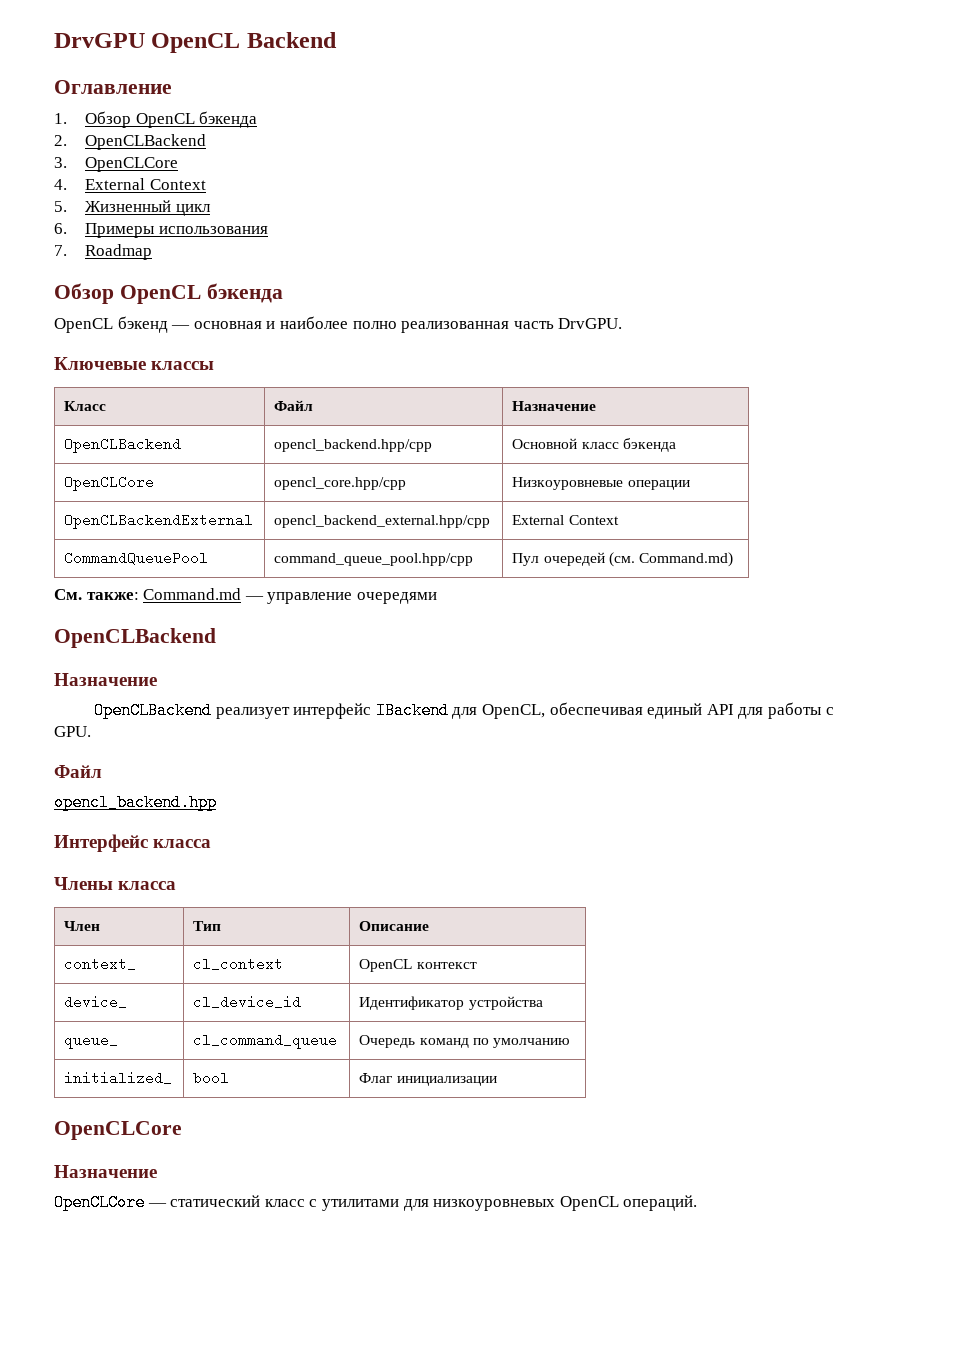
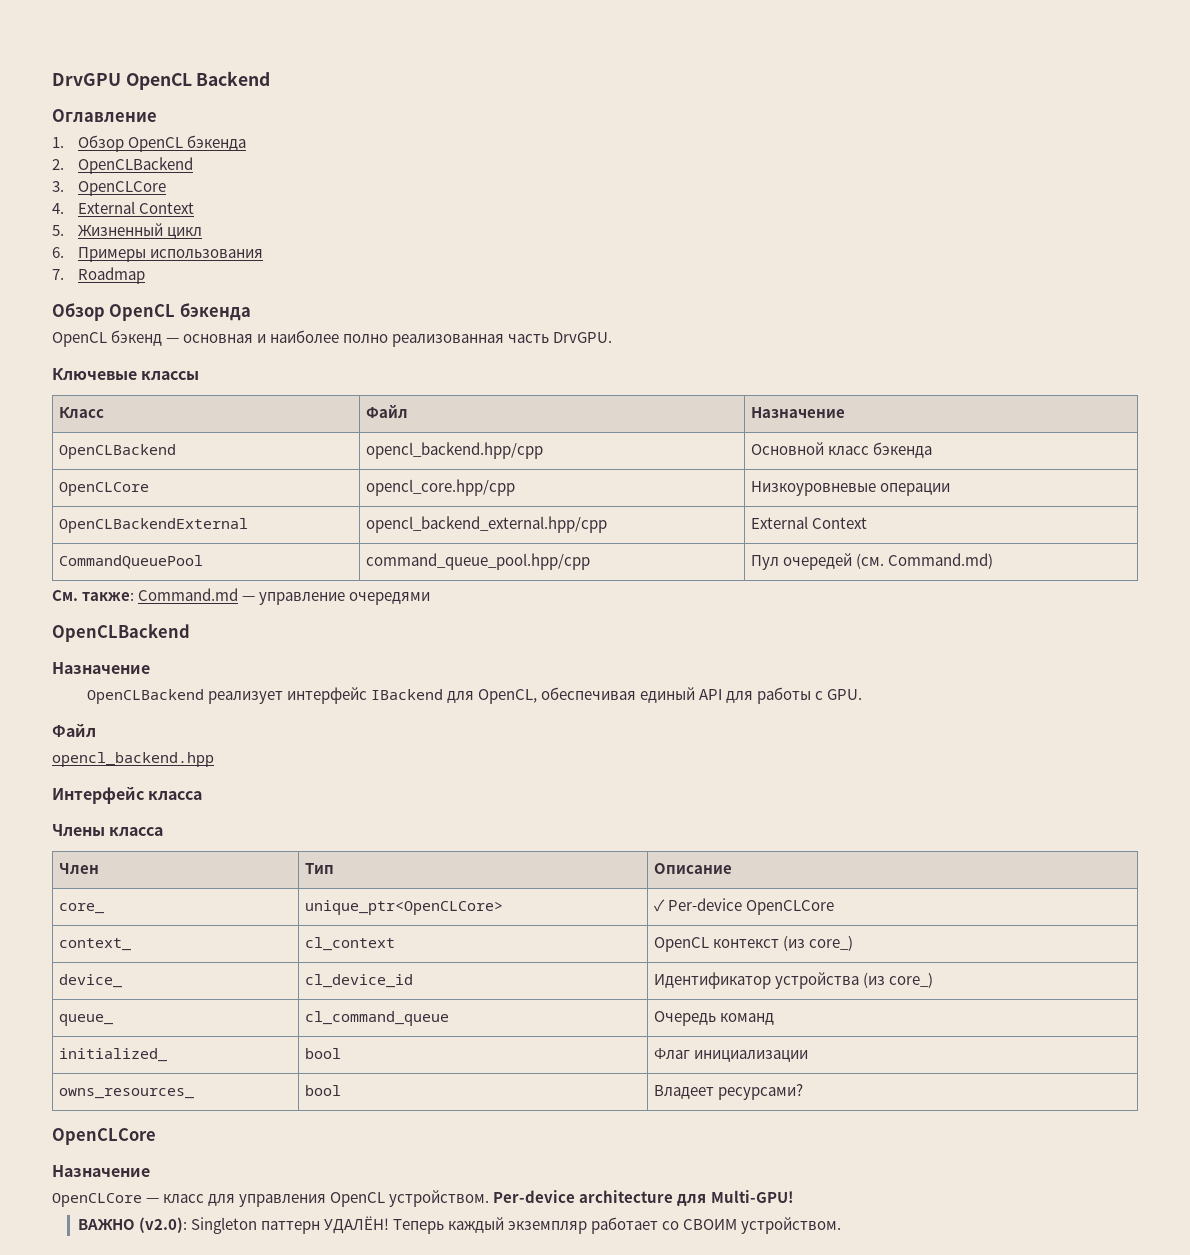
+ core_ | unique_ptr<OpenCLCore> | ✓ Per-device OpenCLCore
- context_ | cl_context | OpenCL контекст
+ context_ | cl_context | OpenCL контекст (из core_)
- device_ | cl_device_id | Идентификатор устройства
+ device_ | cl_device_id | Идентификатор устройства (из core_)
- queue_ | cl_command_queue | Очередь команд по умолчанию
+ queue_ | cl_command_queue | Очередь команд
+ owns_resources_ | bool | Владеет ресурсами?
- OpenCLCore — статический класс с утилитами для низкоуровневых OpenCL операций.
+ OpenCLCore — класс для управления OpenCL устройством. Per-device architecture для Multi-GPU!
+ ВАЖНО (v2.0): Singleton паттерн УДАЛЁН! Теперь каждый экземпляр работает со СВОИМ устройством.

